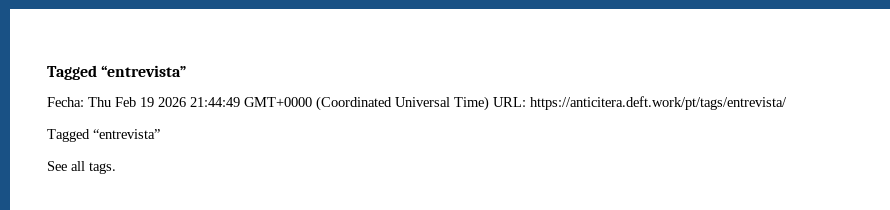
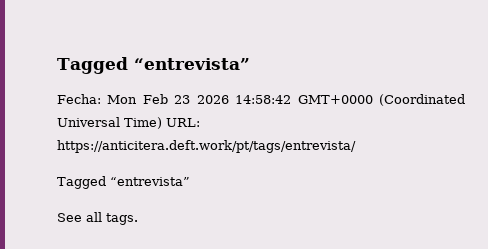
- Fecha: Thu Feb 19 2026 21:44:49 GMT+0000 (Coordinated Universal Time) URL: https://anticitera.deft.work/pt/tags/entrevista/
+ Fecha: Mon Feb 23 2026 14:58:42 GMT+0000 (Coordinated Universal Time) URL: https://anticitera.deft.work/pt/tags/entrevista/

